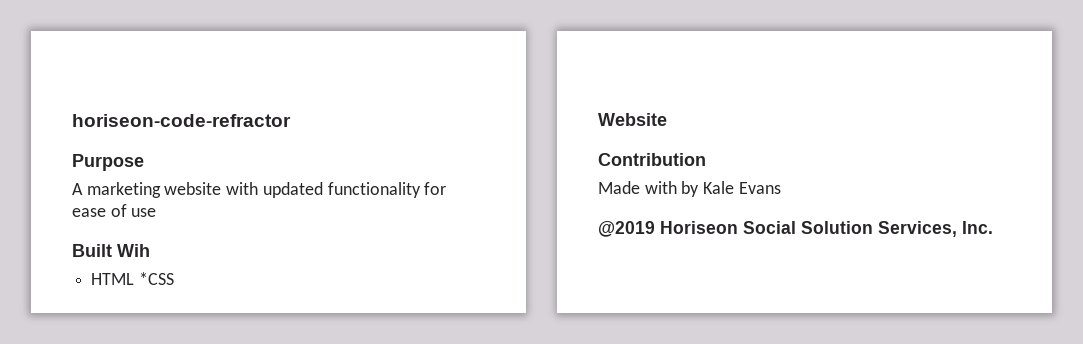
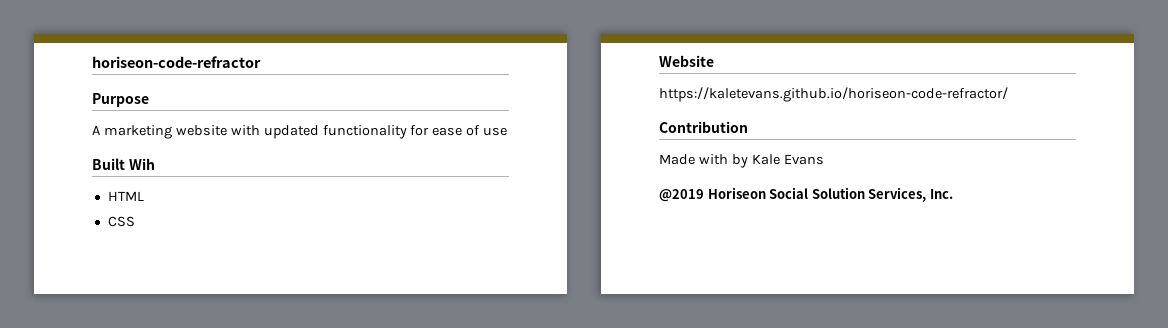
- HTML *CSS
+ HTML
+ CSS
+ https://kaletevans.github.io/horiseon-code-refractor/

